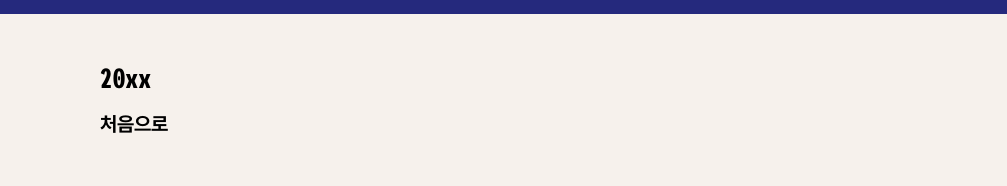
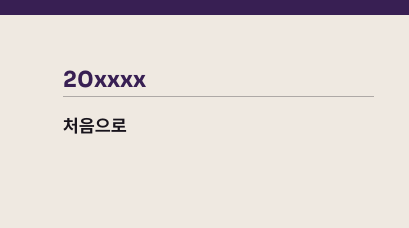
- 20xx
+ 20xxxx

